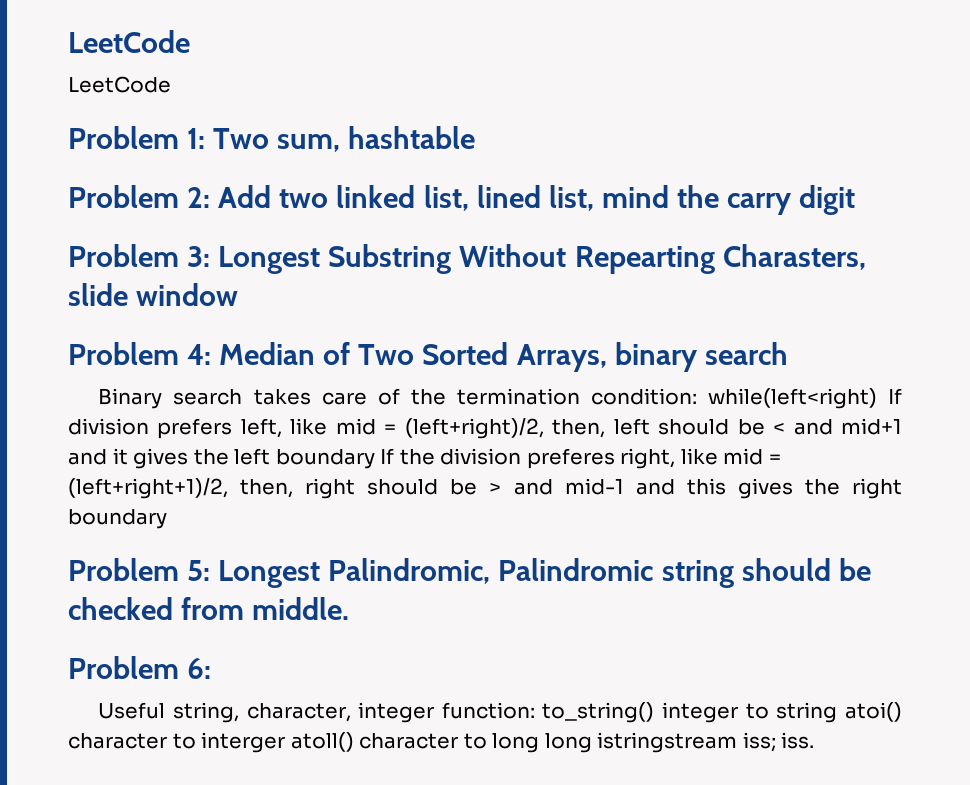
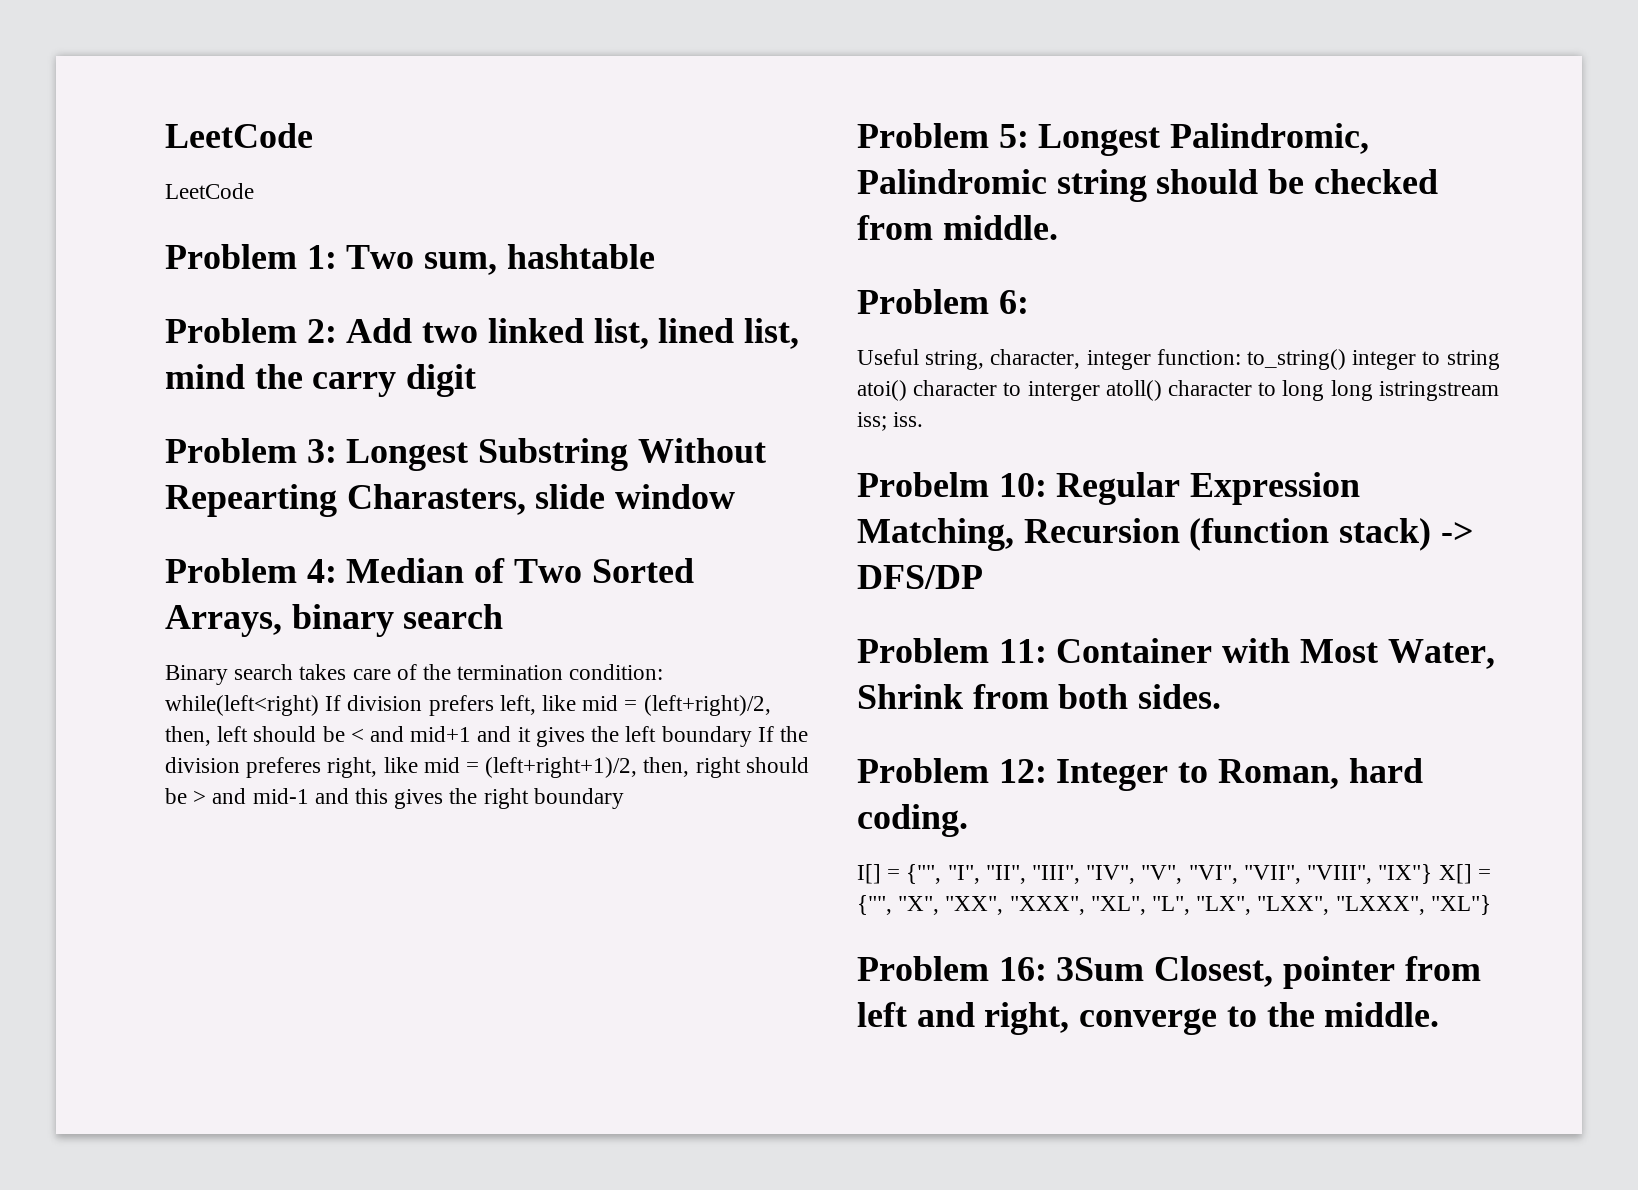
+ Probelm 10: Regular Expression Matching, Recursion (function stack) -> DFS/DP
+ Problem 11: Container with Most Water, Shrink from both sides.
+ Problem 12: Integer to Roman, hard coding.
+ I[] = {"", "I", "II", "III", "IV", "V", "VI", "VII", "VIII", "IX"} X[] = {"", "X", "XX", "XXX", "XL", "L", "LX", "LXX", "LXXX", "XL"}
+ Problem 16: 3Sum Closest, pointer from left and right, converge to the middle.

